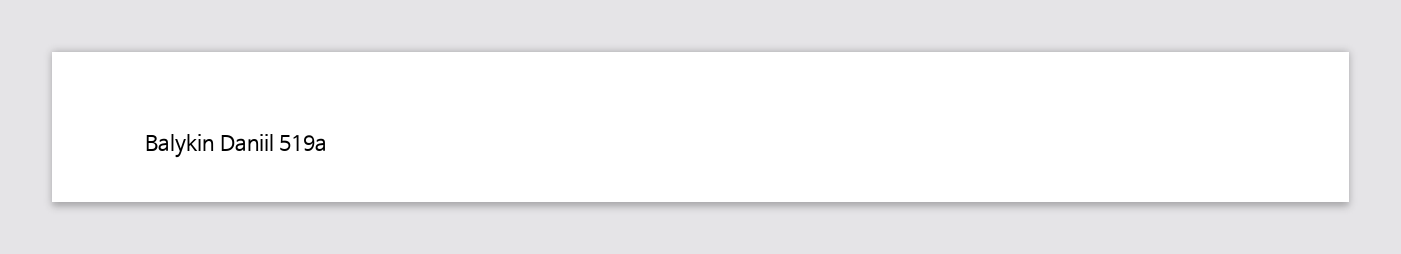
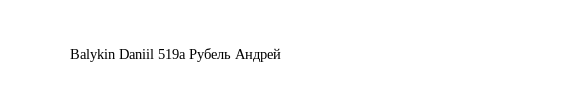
- Balykin Daniil 519a
+ Balykin Daniil 519a Рубель Андрей

